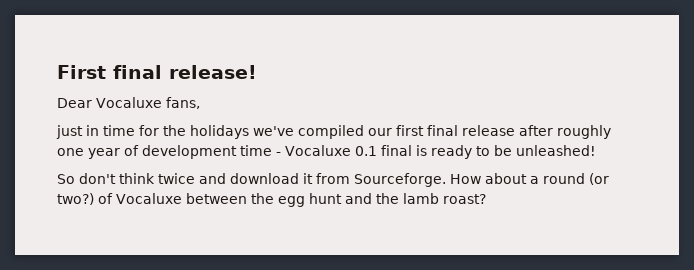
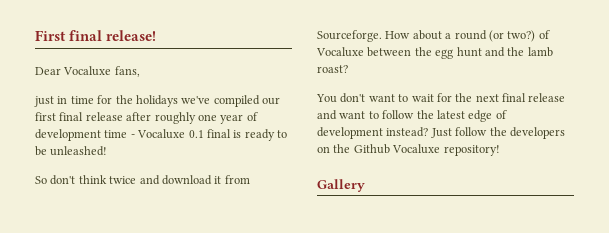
+ You don't want to wait for the next final release and want to follow the latest edge of development instead? Just follow the developers on the Github Vocaluxe repository!
+ Gallery

